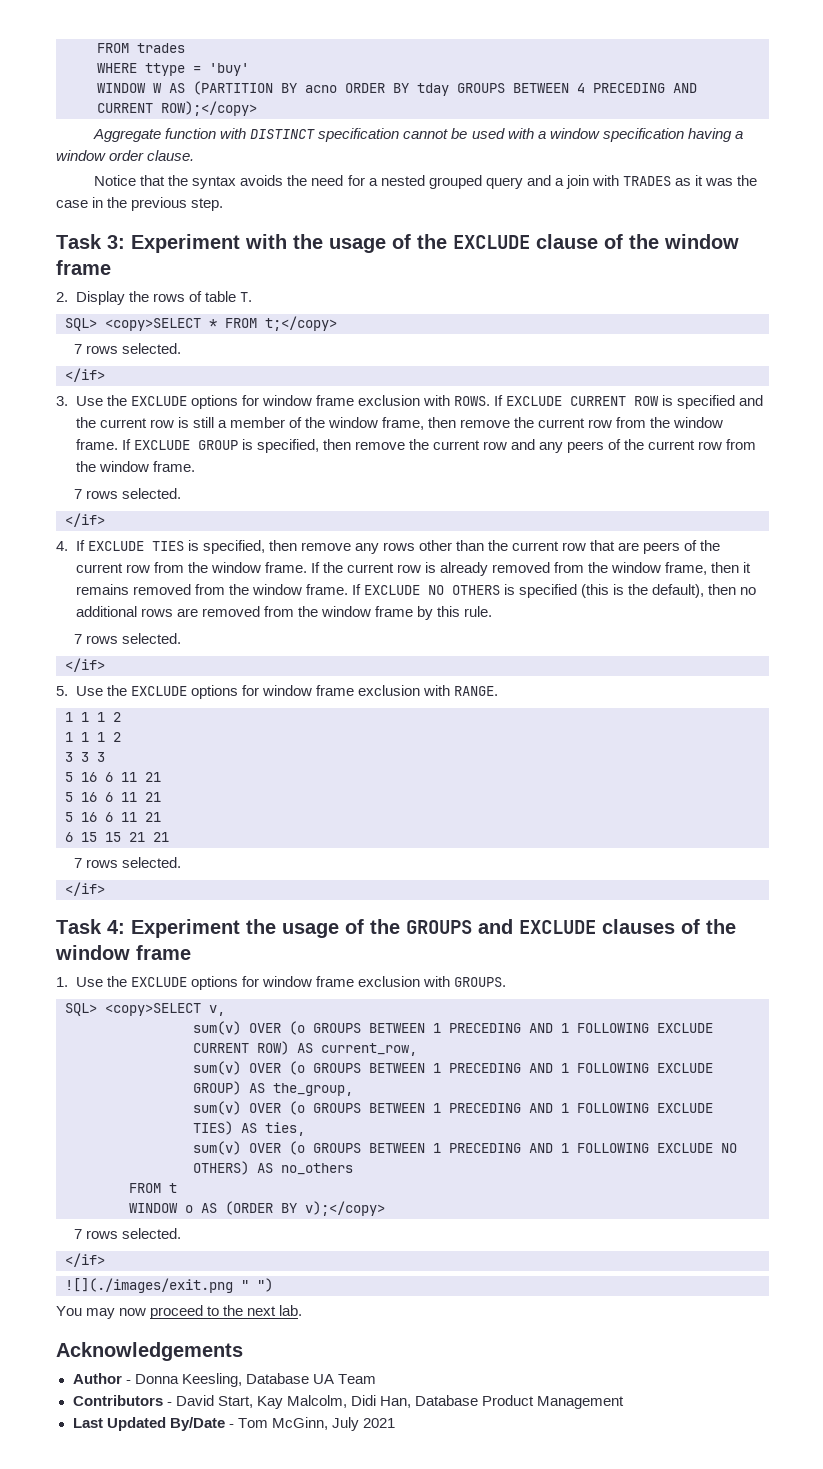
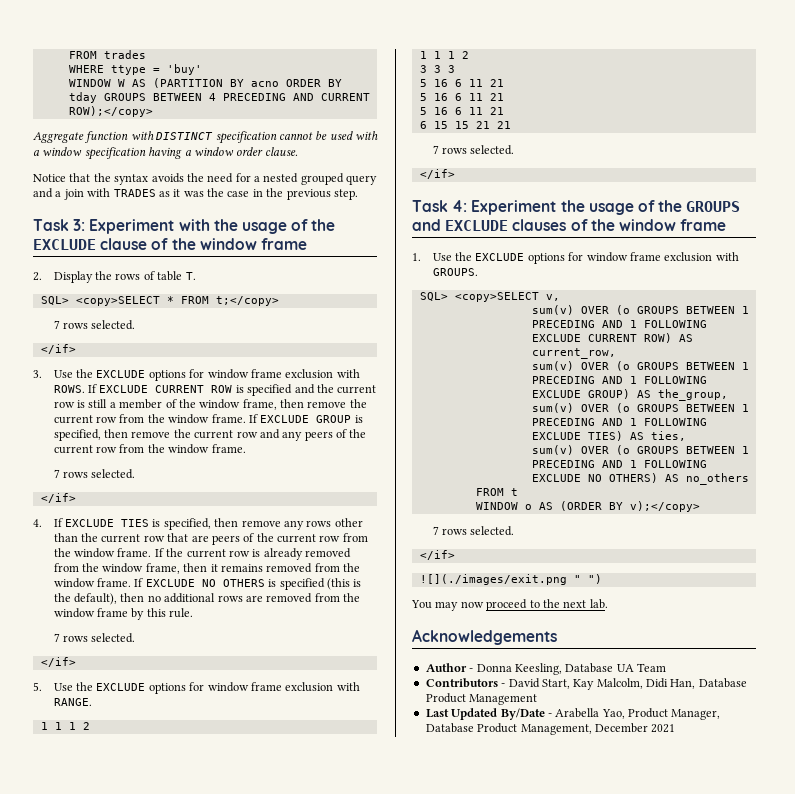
- Last Updated By/Date - Tom McGinn, July 2021
+ Last Updated By/Date - Arabella Yao, Product Manager, Database Product Management, December 2021

